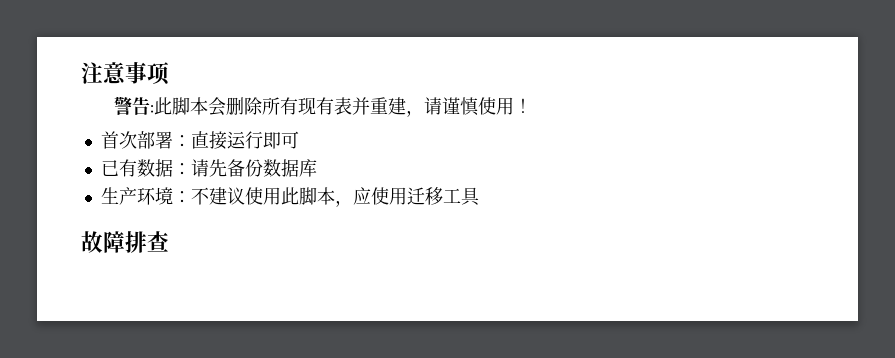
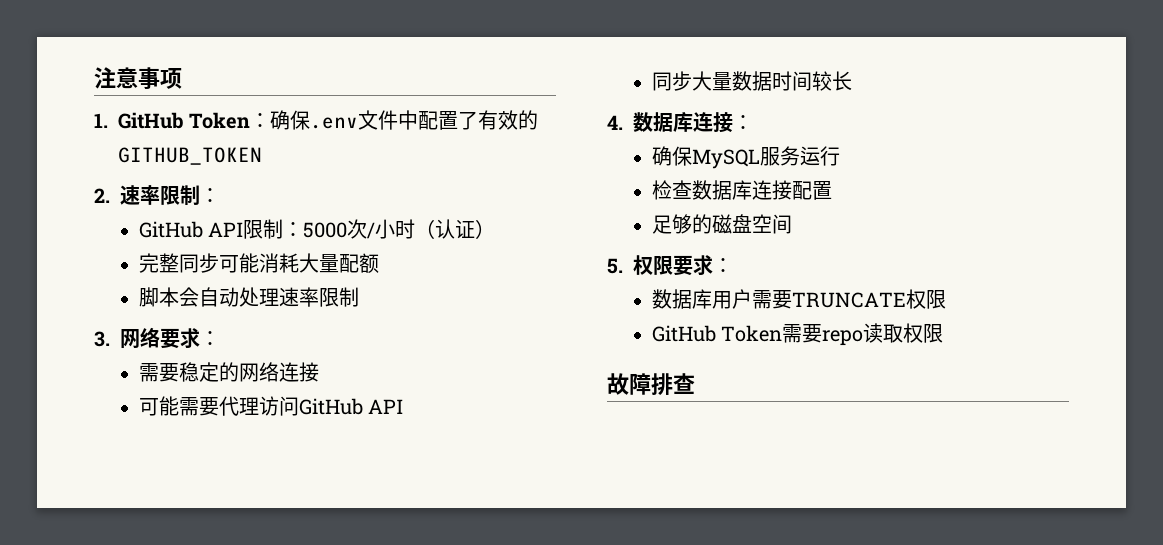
- 警告:此脚本会删除所有现有表并重建，请谨慎使用！
- 首次部署：直接运行即可
- 已有数据：请先备份数据库
- 生产环境：不建议使用此脚本，应使用迁移工具
+ 1. GitHub Token：确保.env文件中配置了有效的GITHUB_TOKEN
+ 2.速率限制：
+ GitHub API限制：5000次/小时（认证）
+ 完整同步可能消耗大量配额
+ 脚本会自动处理速率限制
+ 3.网络要求：
+ 需要稳定的网络连接
+ 可能需要代理访问GitHub API
+ 同步大量数据时间较长
+ 4.数据库连接：
+ 确保MySQL服务运行
+ 检查数据库连接配置
+ 足够的磁盘空间
+ 5.权限要求：
+ 数据库用户需要TRUNCATE权限
+ GitHub Token需要repo读取权限

